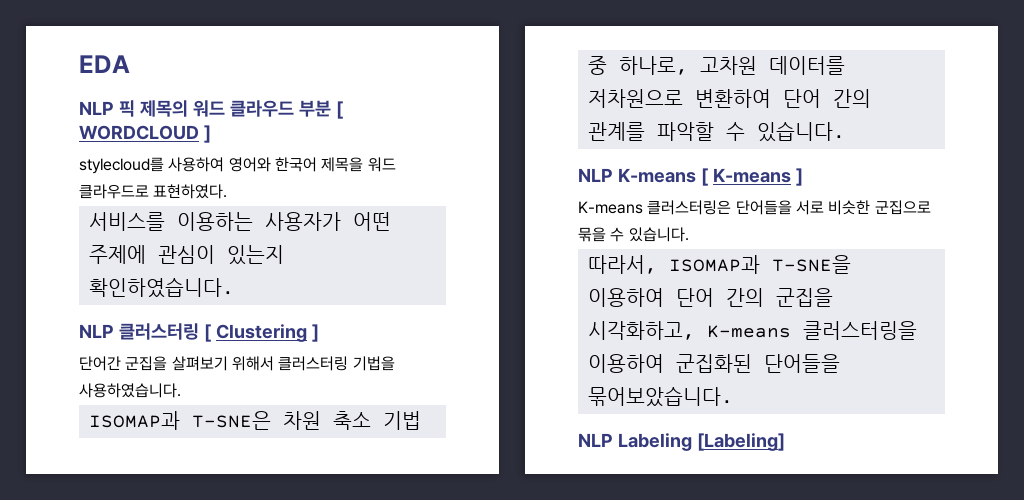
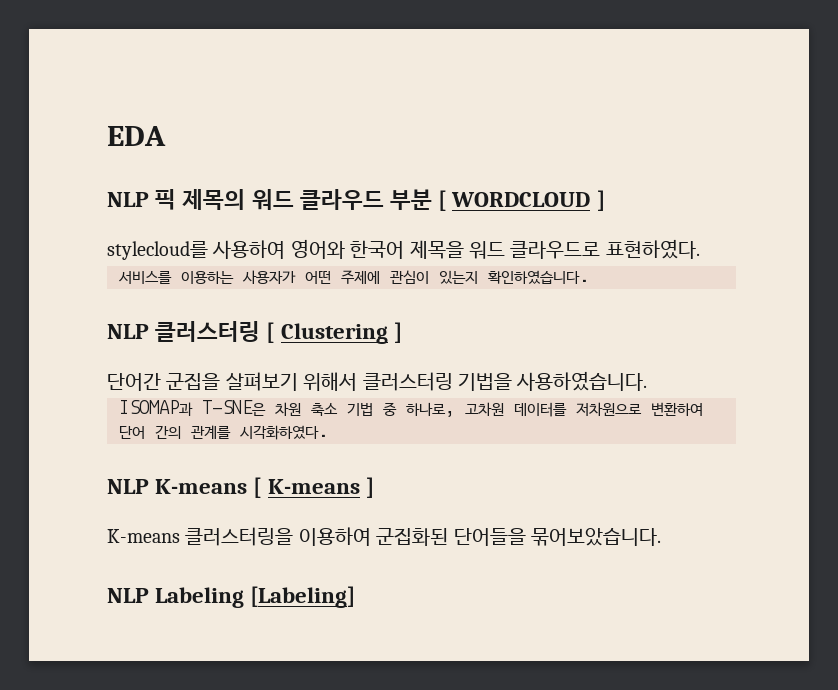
- ISOMAP과 T-SNE은 차원 축소 기법 중 하나로, 고차원 데이터를 저차원으로 변환하여 단어 간의 관계를 파악할 수 있습니다.
+ ISOMAP과 T-SNE은 차원 축소 기법 중 하나로, 고차원 데이터를 저차원으로 변환하여 단어 간의 관계를 시각화하였다.
- K-means 클러스터링은 단어들을 서로 비슷한 군집으로 묶을 수 있습니다.
- 따라서, ISOMAP과 T-SNE을 이용하여 단어 간의 군집을 시각화하고, K-means 클러스터링을 이용하여 군집화된 단어들을 묶어보았습니다.
+ K-means 클러스터링을 이용하여 군집화된 단어들을 묶어보았습니다.

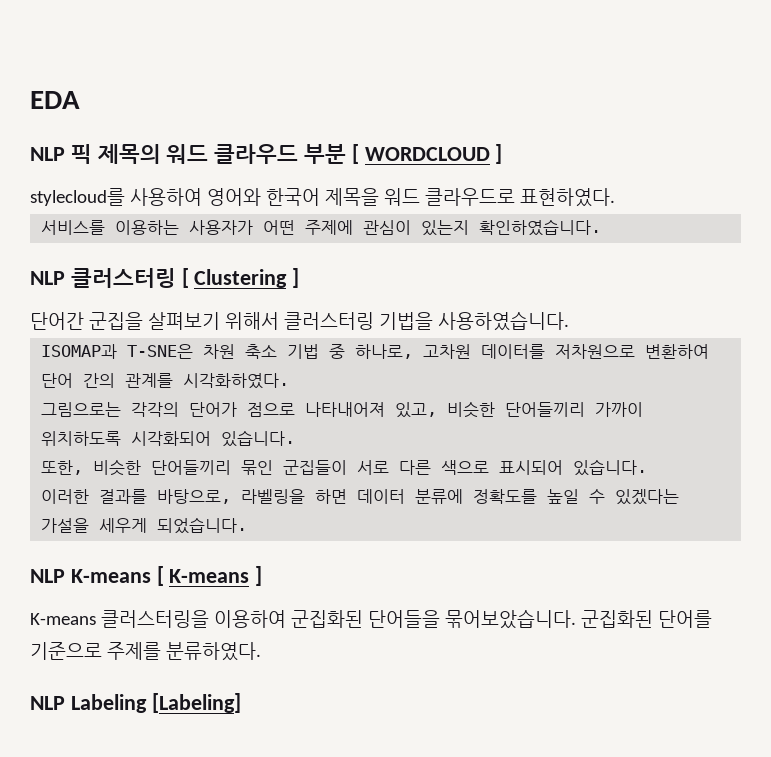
+ 그림으로는 각각의 단어가 점으로 나타내어져 있고, 비슷한 단어들끼리 가까이 위치하도록 시각화되어 있습니다.
+ 또한, 비슷한 단어들끼리 묶인 군집들이 서로 다른 색으로 표시되어 있습니다.
+ 이러한 결과를 바탕으로, 라벨링을 하면 데이터 분류에 정확도를 높일 수 있겠다는 가설을 세우게 되었습니다.
+ 군집화된 단어를 기준으로 주제를 분류하였다.

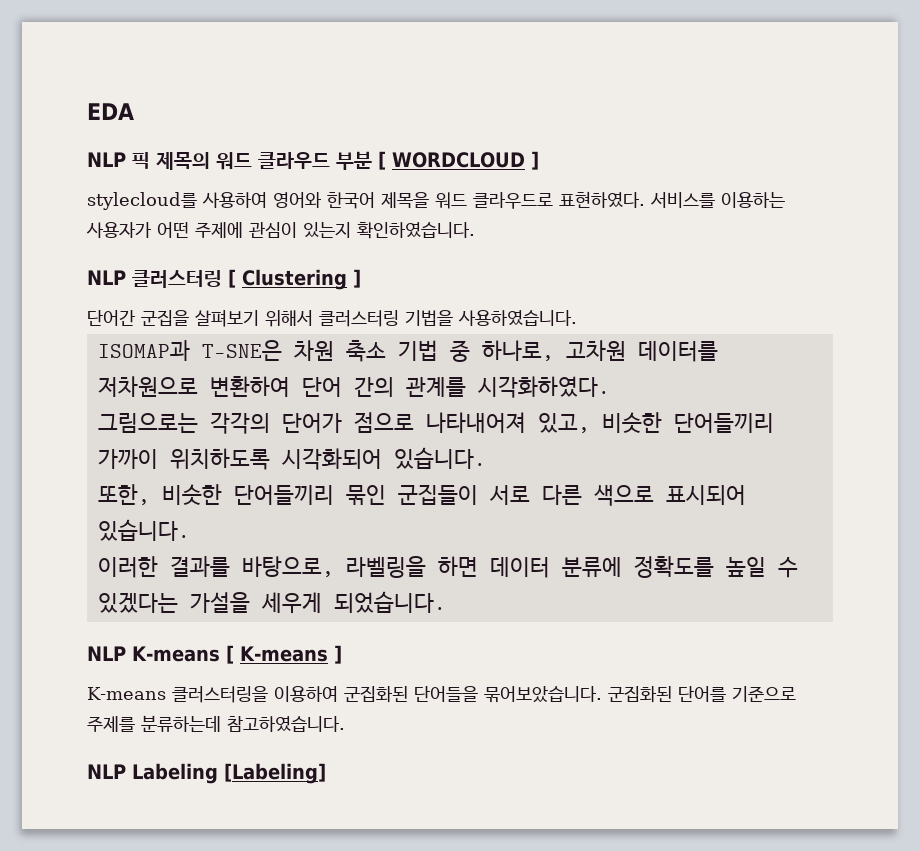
- stylecloud를 사용하여 영어와 한국어 제목을 워드 클라우드로 표현하였다.
- 서비스를 이용하는 사용자가 어떤 주제에 관심이 있는지 확인하였습니다.
+ stylecloud를 사용하여 영어와 한국어 제목을 워드 클라우드로 표현하였다. 서비스를 이용하는 사용자가 어떤 주제에 관심이 있는지 확인하였습니다.
- 군집화된 단어를 기준으로 주제를 분류하였다.
+ 군집화된 단어를 기준으로 주제를 분류하는데 참고하였습니다.

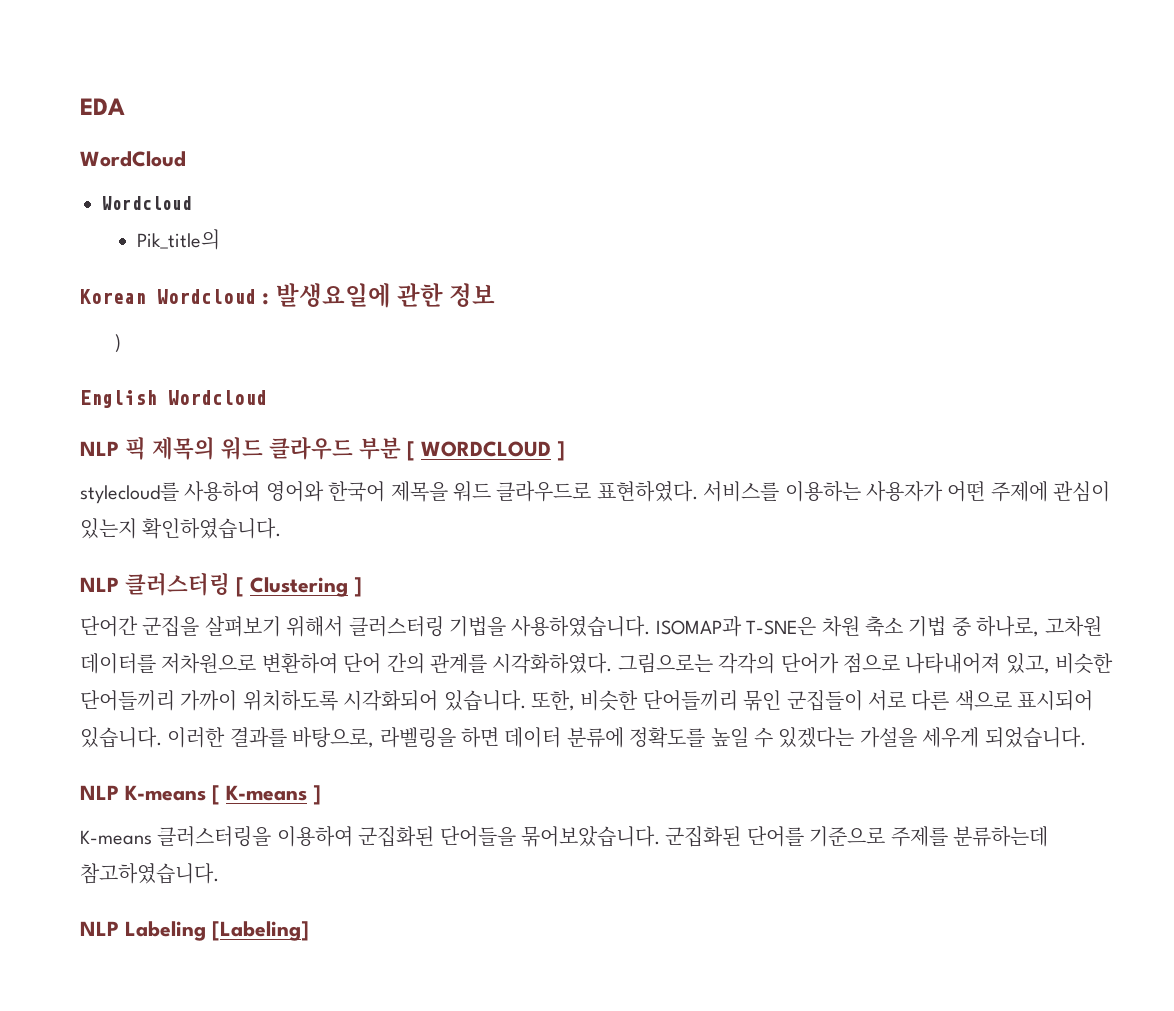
+ WordCloud
+ Wordcloud
+ Pik_title의
+ Korean Wordcloud : 발생요일에 관한 정보
+ )
+ English Wordcloud
- 단어간 군집을 살펴보기 위해서 클러스터링 기법을 사용하였습니다.
- ISOMAP과 T-SNE은 차원 축소 기법 중 하나로, 고차원 데이터를 저차원으로 변환하여 단어 간의 관계를 시각화하였다.
- 그림으로는 각각의 단어가 점으로 나타내어져 있고, 비슷한 단어들끼리 가까이 위치하도록 시각화되어 있습니다.
- 또한, 비슷한 단어들끼리 묶인 군집들이 서로 다른 색으로 표시되어 있습니다.
- 이러한 결과를 바탕으로, 라벨링을 하면 데이터 분류에 정확도를 높일 수 있겠다는 가설을 세우게 되었습니다.
+ 단어간 군집을 살펴보기 위해서 클러스터링 기법을 사용하였습니다. ISOMAP과 T-SNE은 차원 축소 기법 중 하나로, 고차원 데이터를 저차원으로 변환하여 단어 간의 관계를 시각화하였다. 그림으로는 각각의 단어가 점으로 나타내어져 있고, 비슷한 단어들끼리 가까이 위치하도록 시각화되어 있습니다. 또한, 비슷한 단어들끼리 묶인 군집들이 서로 다른 색으로 표시되어 있습니다. 이러한 결과를 바탕으로, 라벨링을 하면 데이터 분류에 정확도를 높일 수 있겠다는 가설을 세우게 되었습니다.

